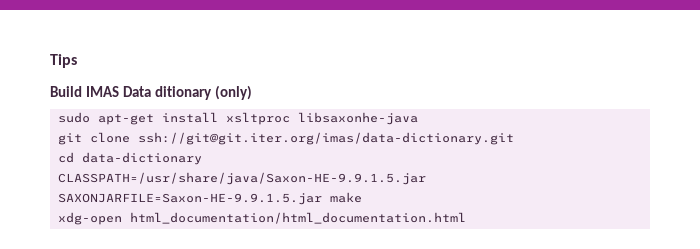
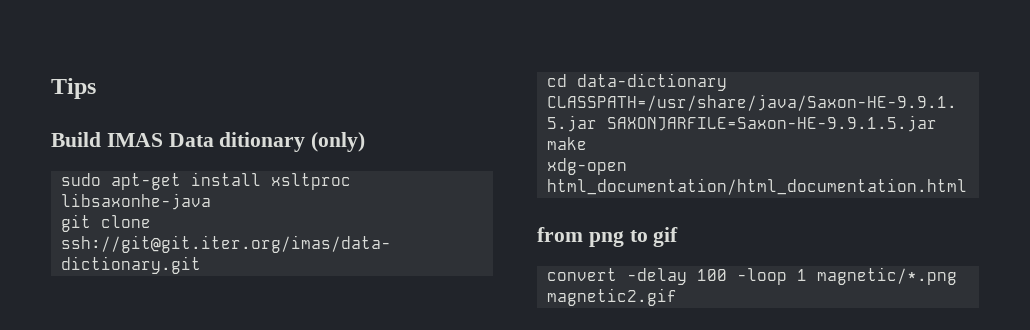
+ from png to gif
+ convert -delay 100 -loop 1 magnetic/*.png magnetic2.gif

